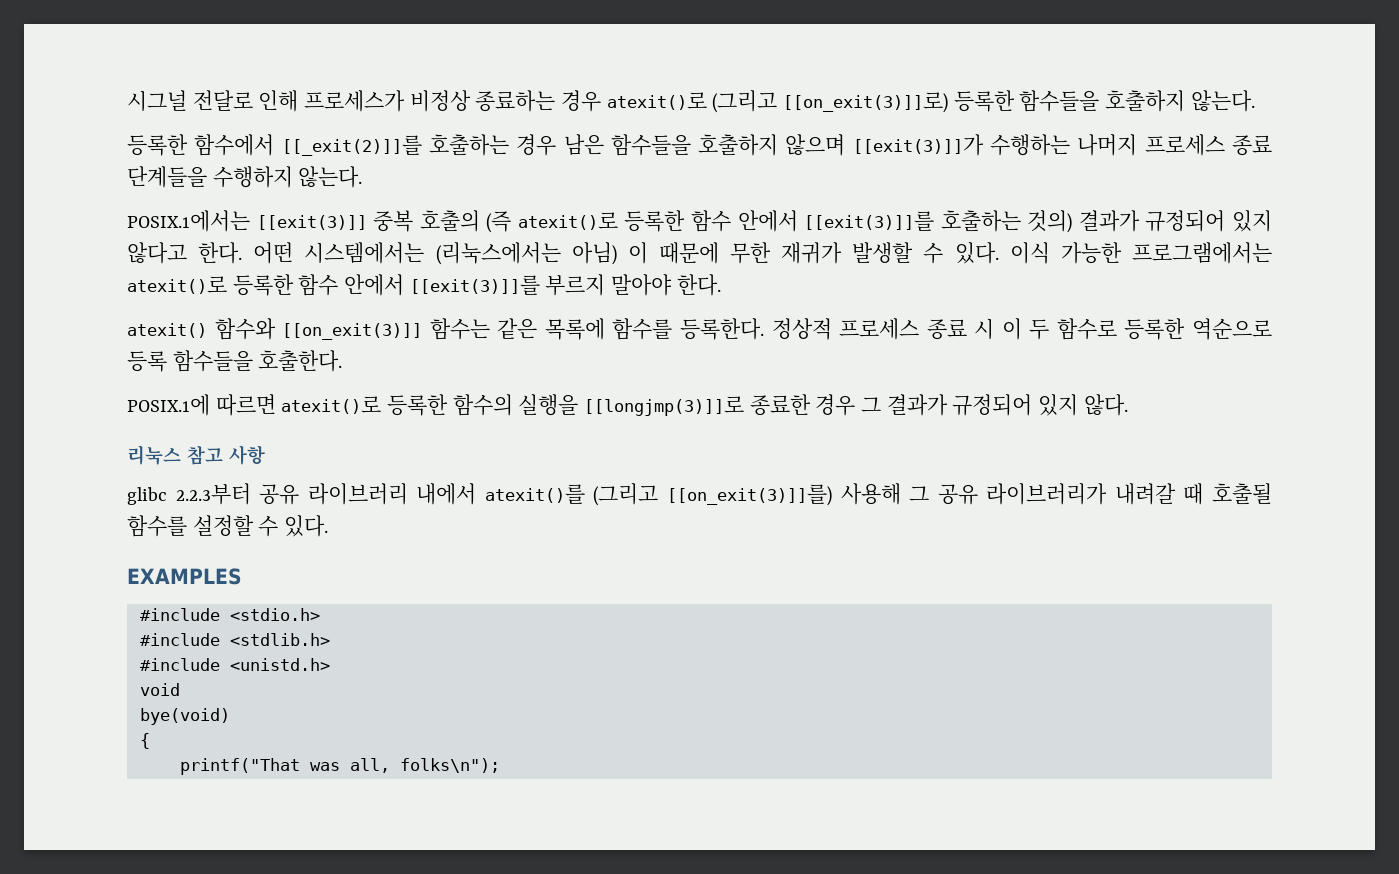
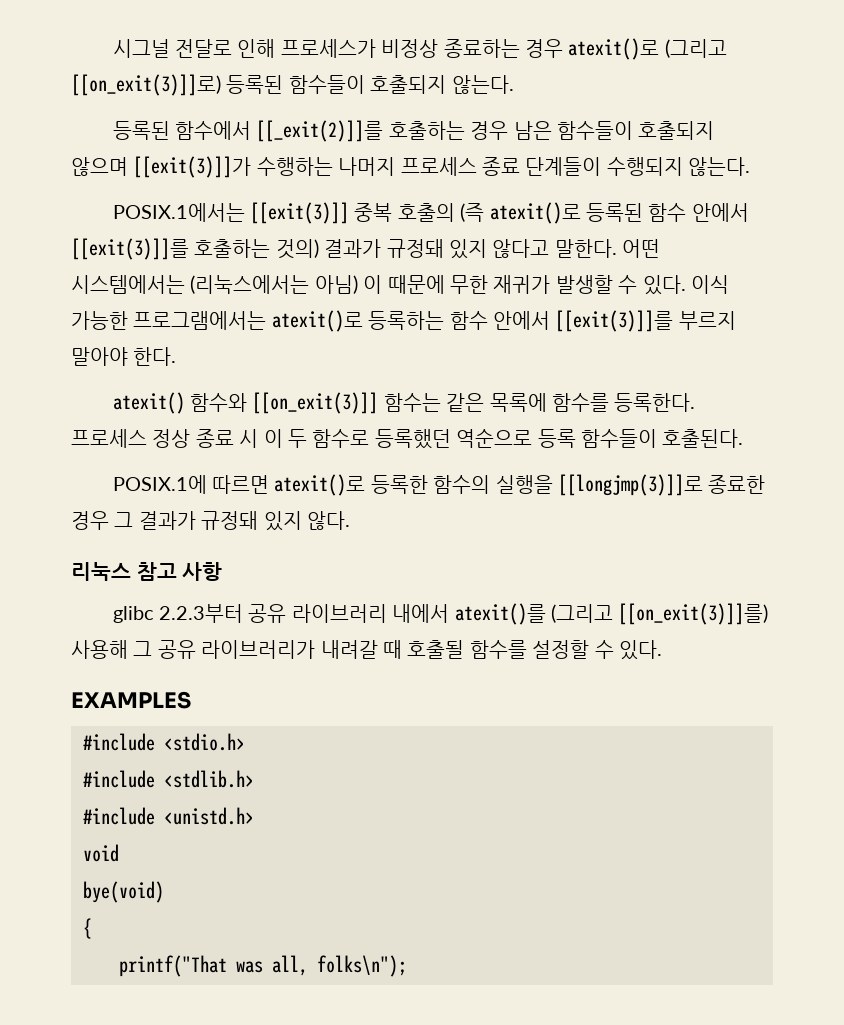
- 시그널 전달로 인해 프로세스가 비정상 종료하는 경우 atexit()로 (그리고 [[on_exit(3)]]로) 등록한 함수들을 호출하지 않는다.
- 등록한 함수에서 [[_exit(2)]]를 호출하는 경우 남은 함수들을 호출하지 않으며 [[exit(3)]]가 수행하는 나머지 프로세스 종료 단계들을 수행하지 않는다.
+ 시그널 전달로 인해 프로세스가 비정상 종료하는 경우 atexit()로 (그리고 [[on_exit(3)]]로) 등록된 함수들이 호출되지 않는다.
+ 등록된 함수에서 [[_exit(2)]]를 호출하는 경우 남은 함수들이 호출되지 않으며 [[exit(3)]]가 수행하는 나머지 프로세스 종료 단계들이 수행되지 않는다.
- POSIX.1에서는 [[exit(3)]] 중복 호출의 (즉 atexit()로 등록한 함수 안에서 [[exit(3)]]를 호출하는 것의) 결과가 규정되어 있지 않다고 한다.
+ POSIX.1에서는 [[exit(3)]] 중복 호출의 (즉 atexit()로 등록된 함수 안에서 [[exit(3)]]를 호출하는 것의) 결과가 규정돼 있지 않다고 말한다.
- 이식 가능한 프로그램에서는 atexit()로 등록한 함수 안에서 [[exit(3)]]를 부르지 말아야 한다.
+ 이식 가능한 프로그램에서는 atexit()로 등록하는 함수 안에서 [[exit(3)]]를 부르지 말아야 한다.
- 정상적 프로세스 종료 시 이 두 함수로 등록한 역순으로 등록 함수들을 호출한다.
+ 프로세스 정상 종료 시 이 두 함수로 등록했던 역순으로 등록 함수들이 호출된다.
- POSIX.1에 따르면 atexit()로 등록한 함수의 실행을 [[longjmp(3)]]로 종료한 경우 그 결과가 규정되어 있지 않다.
+ POSIX.1에 따르면 atexit()로 등록한 함수의 실행을 [[longjmp(3)]]로 종료한 경우 그 결과가 규정돼 있지 않다.

